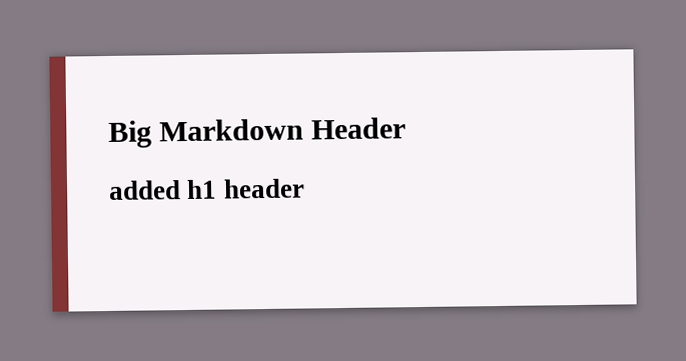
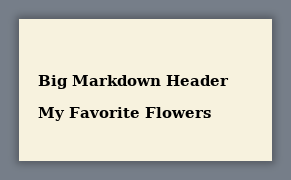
- added h1 header
+ My Favorite Flowers

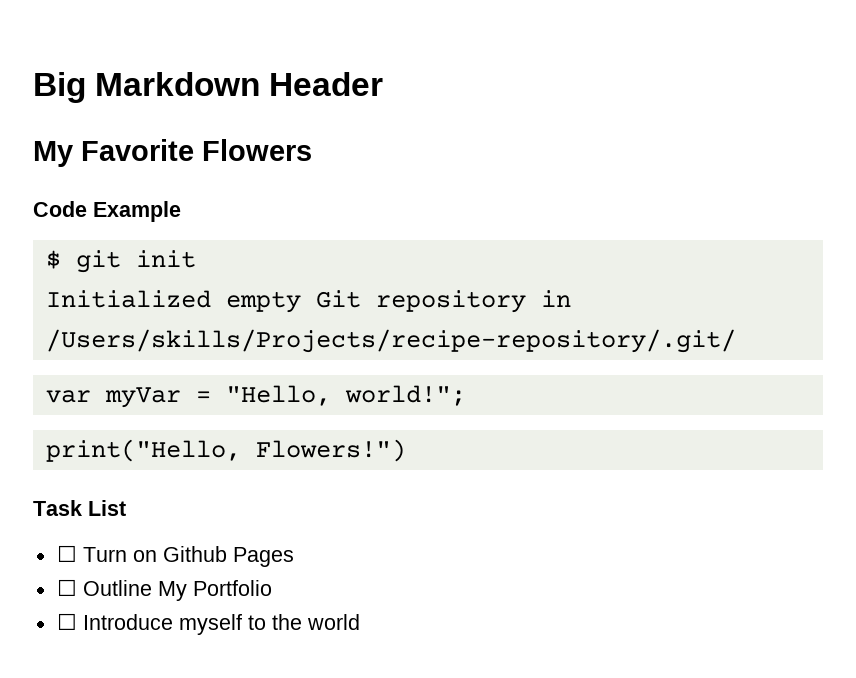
+ Code Example
+ $ git init
+ Initialized empty Git repository in /Users/skills/Projects/recipe-repository/.git/
+ var myVar = "Hello, world!";
+ print("Hello, Flowers!")
+ Task List
+ ☐ Turn on Github Pages
+ ☐ Outline My Portfolio
+ ☐ Introduce myself to the world

